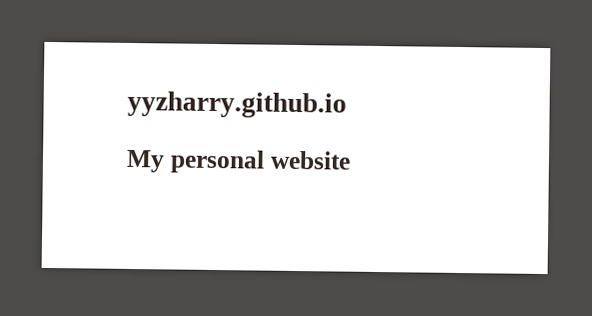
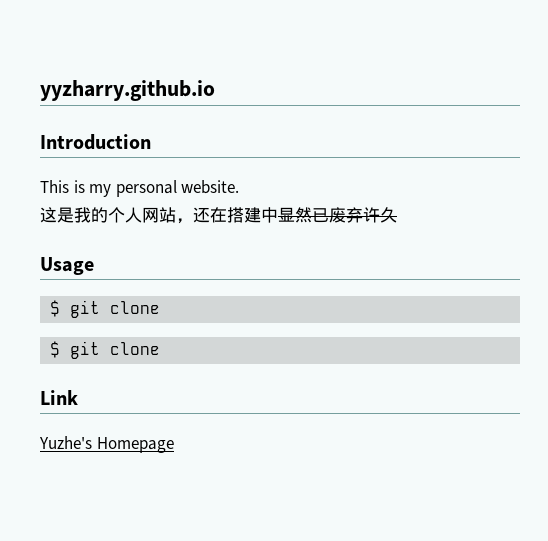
- My personal website
+ Introduction
+ This is my personal website.
+ 这是我的个人网站，还在搭建中显然已废弃许久
+ Usage
+ $ git clone
+ $ git clone
+ Link
+ Yuzhe's Homepage

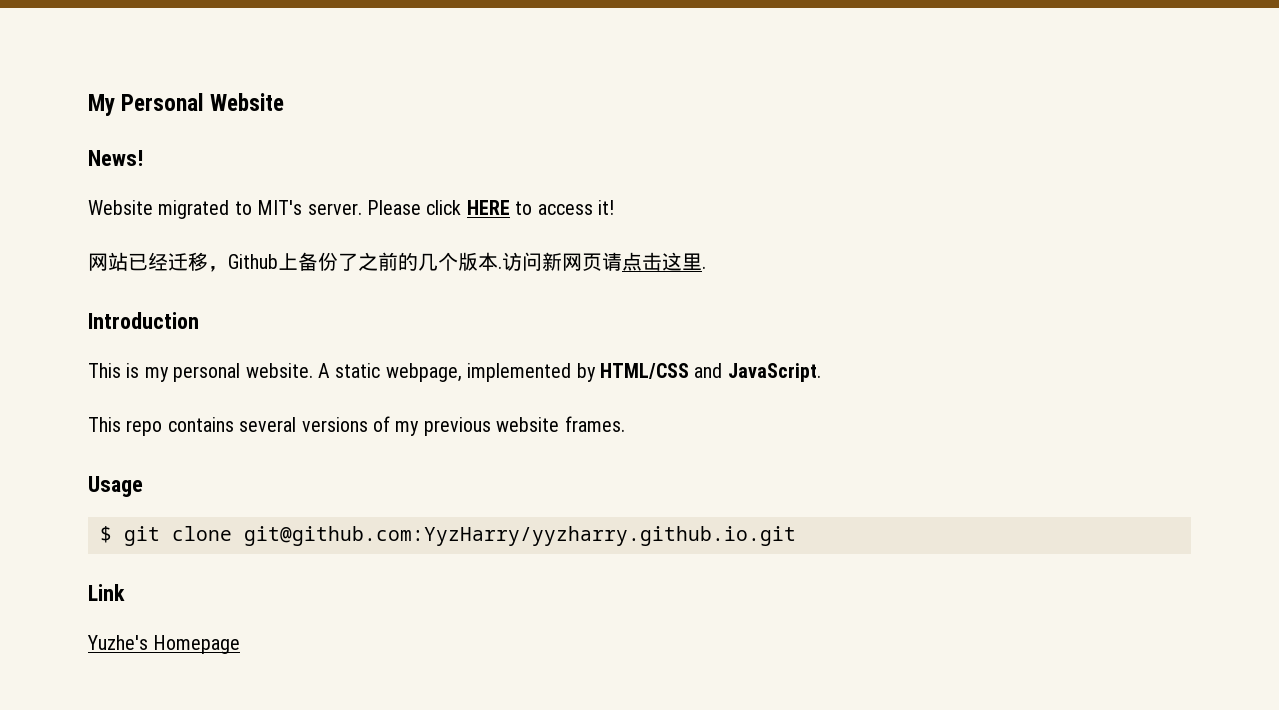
- yyzharry.github.io
+ My Personal Website
+ News!
+ Website migrated to MIT's server. Please click HERE to access it!
+ 网站已经迁移，Github上备份了之前的几个版本.访问新网页请点击这里.
- This is my personal website.
- 这是我的个人网站，还在搭建中显然已废弃许久
+ This is my personal website. A static webpage, implemented by HTML/CSS and JavaScript.
+ This repo contains several versions of my previous website frames.
  Usage
- $ git clone
- $ git clone
+ $ git clone git@github.com:YyzHarry/yyzharry.github.io.git

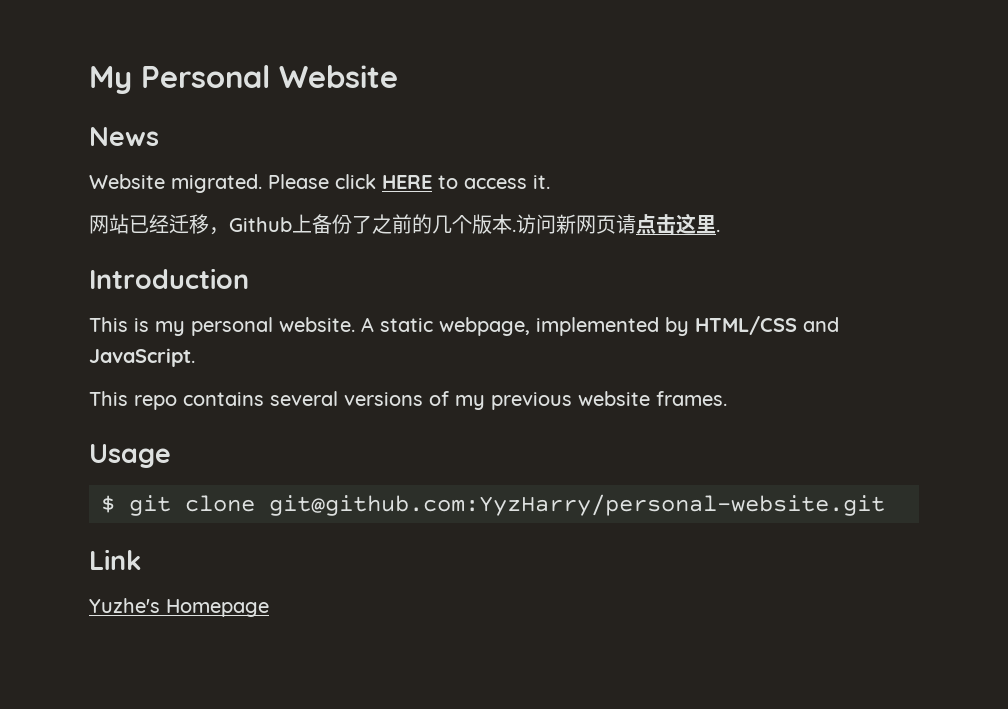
- News!
- Website migrated to MIT's server.
+ News
+ Website migrated.
- Please click HERE to access it!
+ Please click HERE to access it.
- $ git clone git@github.com:YyzHarry/yyzharry.github.io.git
+ $ git clone git@github.com:YyzHarry/personal-website.git

